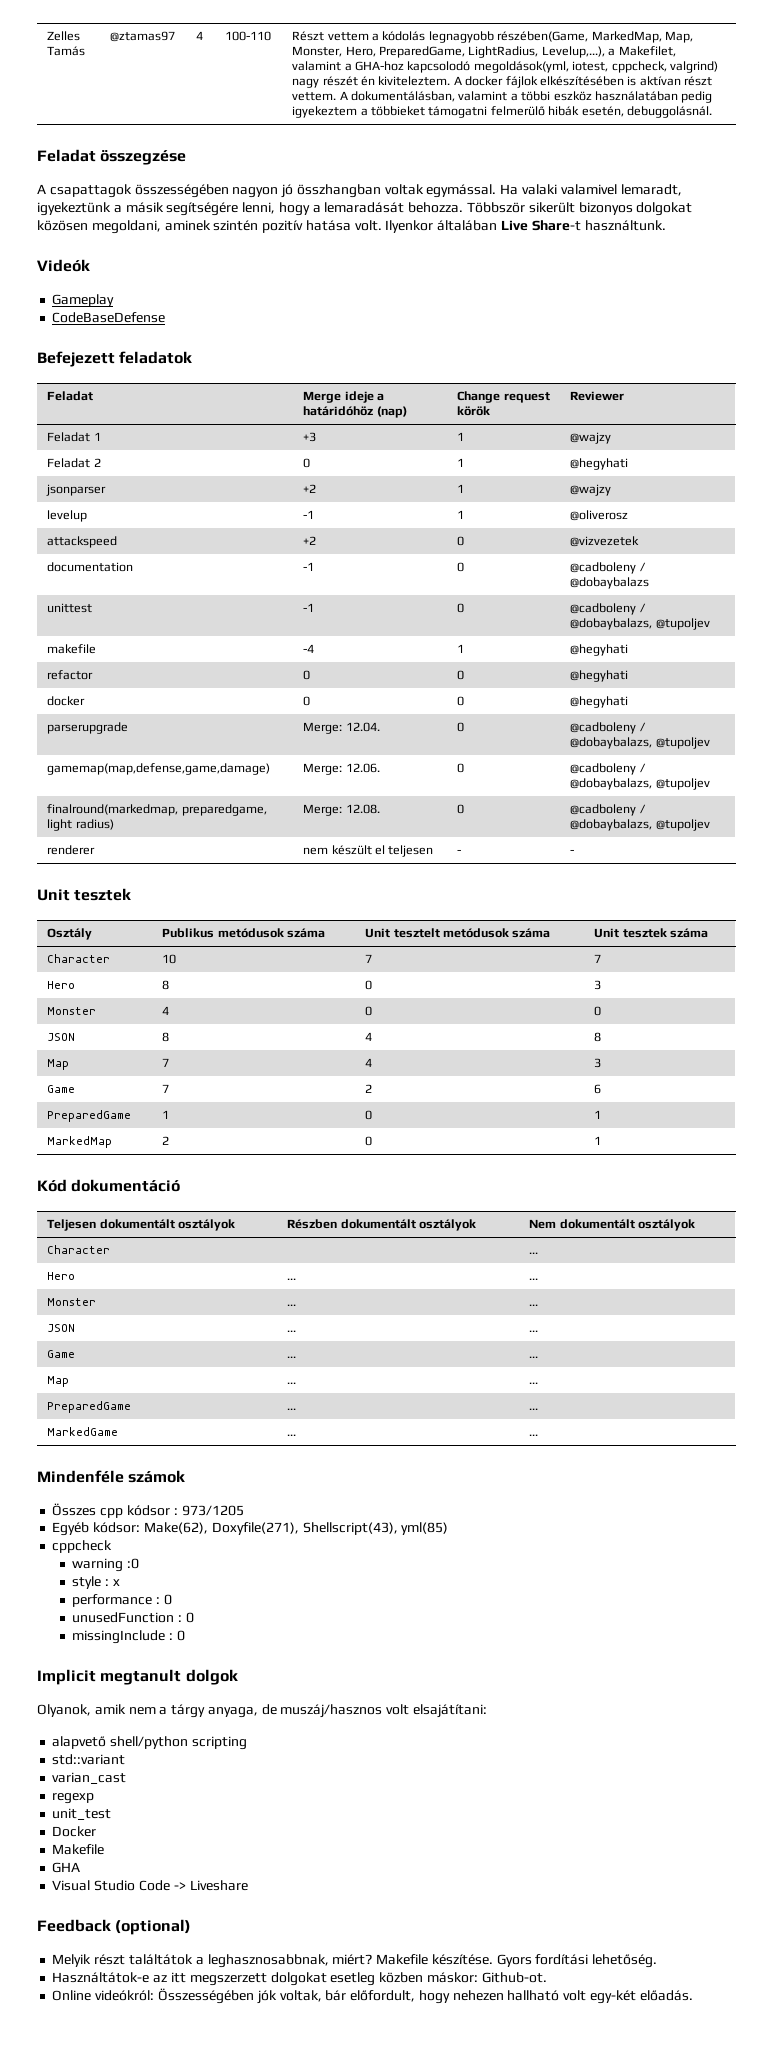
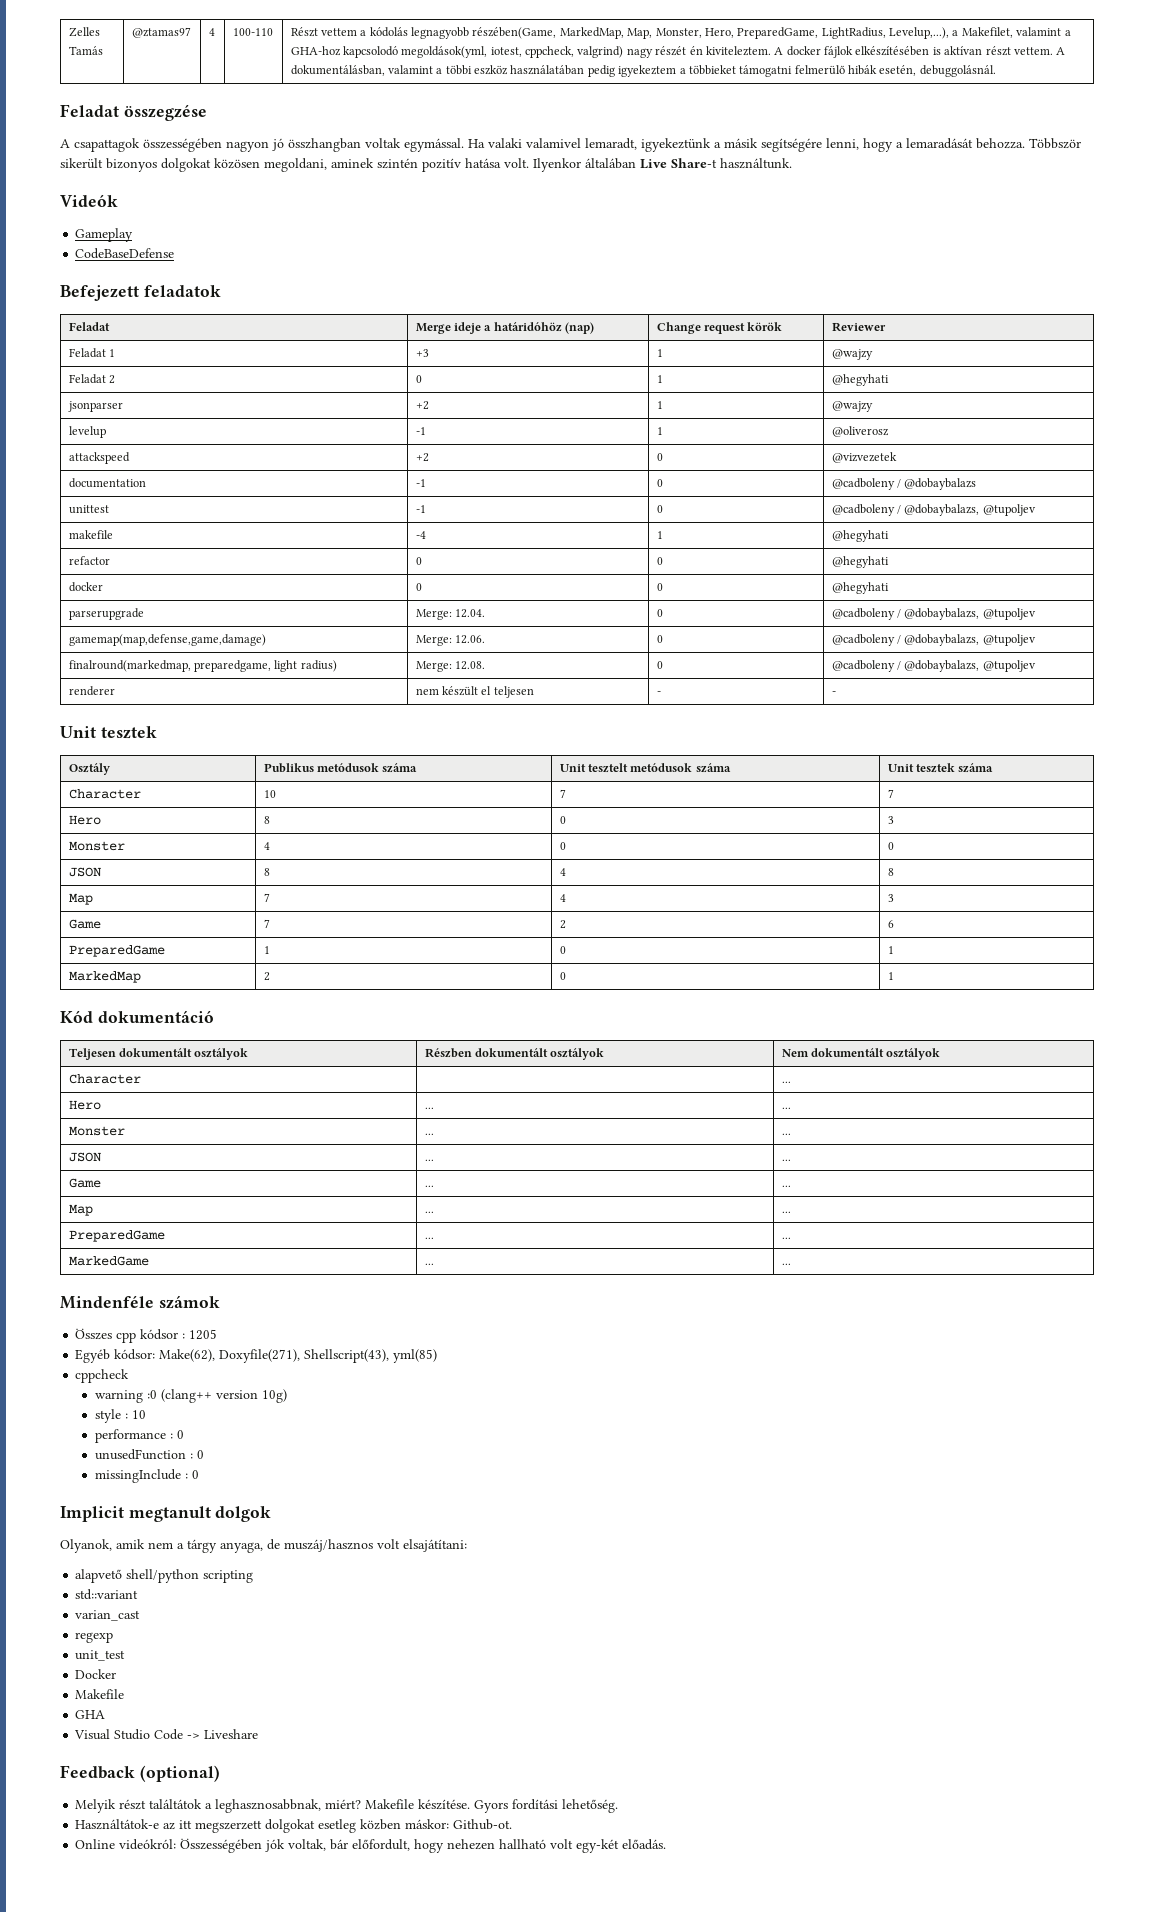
- Összes cpp kódsor : 973/1205
+ Összes cpp kódsor : 1205
- warning :0
+ warning :0 (clang++ version 10g)
- style : x
+ style : 10

